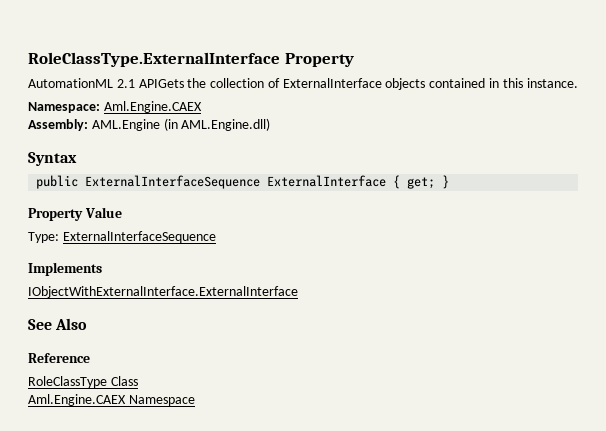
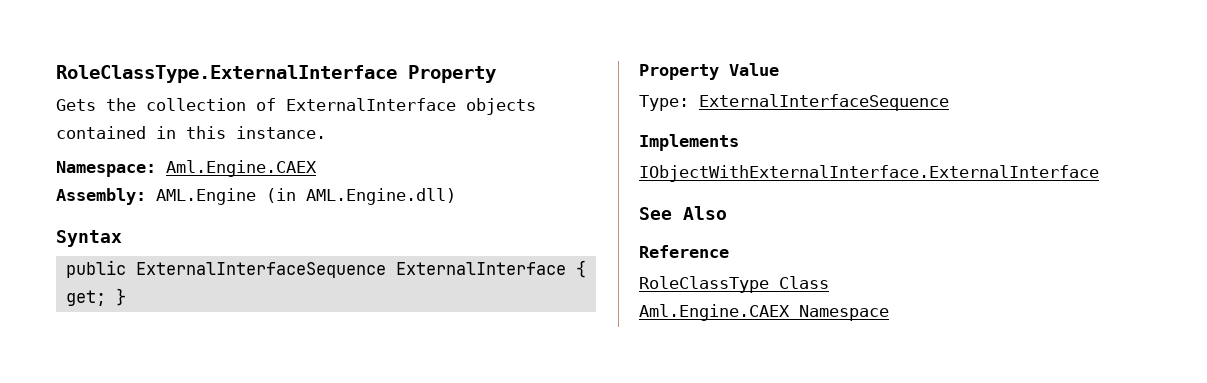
- AutomationML 2.1 APIGets the collection of ExternalInterface objects contained in this instance.
+ Gets the collection of ExternalInterface objects contained in this instance.

